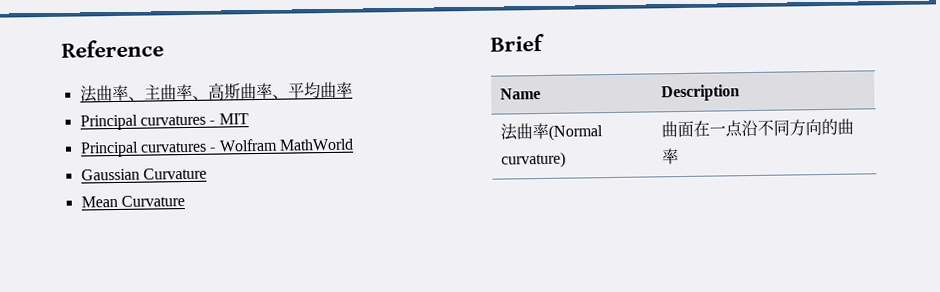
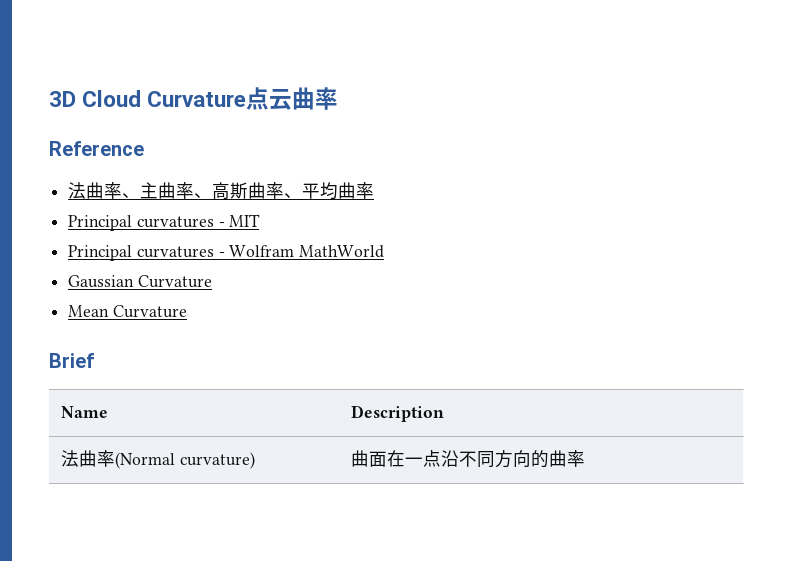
+ 3D Cloud Curvature点云曲率

